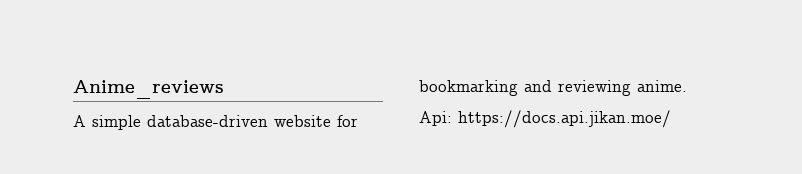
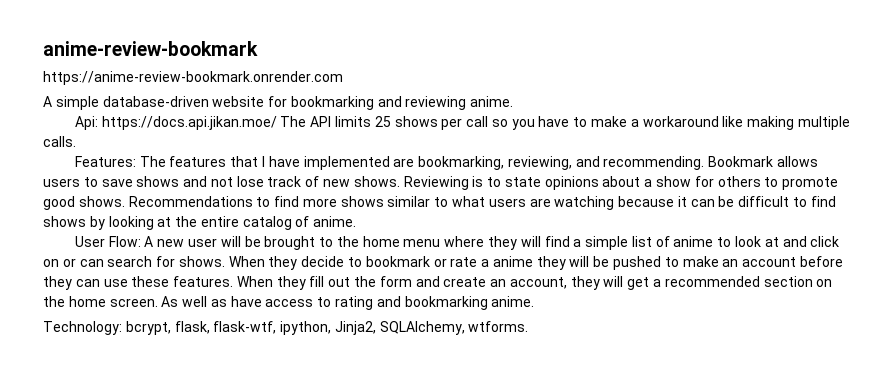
- Anime_reviews
+ anime-review-bookmark
+ https://anime-review-bookmark.onrender.com
- Api: https://docs.api.jikan.moe/
+ Api: https://docs.api.jikan.moe/ The API limits 25 shows per call so you have to make a workaround like making multiple calls.
+ Features: The features that I have implemented are bookmarking, reviewing, and recommending. Bookmark allows users to save shows and not lose track of new shows. Reviewing is to state opinions about a show for others to promote good shows. Recommendations to find more shows similar to what users are watching because it can be difficult to find shows by looking at the entire catalog of anime.
+ User Flow: A new user will be brought to the home menu where they will find a simple list of anime to look at and click on or can search for shows. When they decide to bookmark or rate a anime they will be pushed to make an account before they can use these features. When they fill out the form and create an account, they will get a recommended section on the home screen. As well as have access to rating and bookmarking anime.
+ Technology: bcrypt, flask, flask-wtf, ipython, Jinja2, SQLAlchemy, wtforms.

